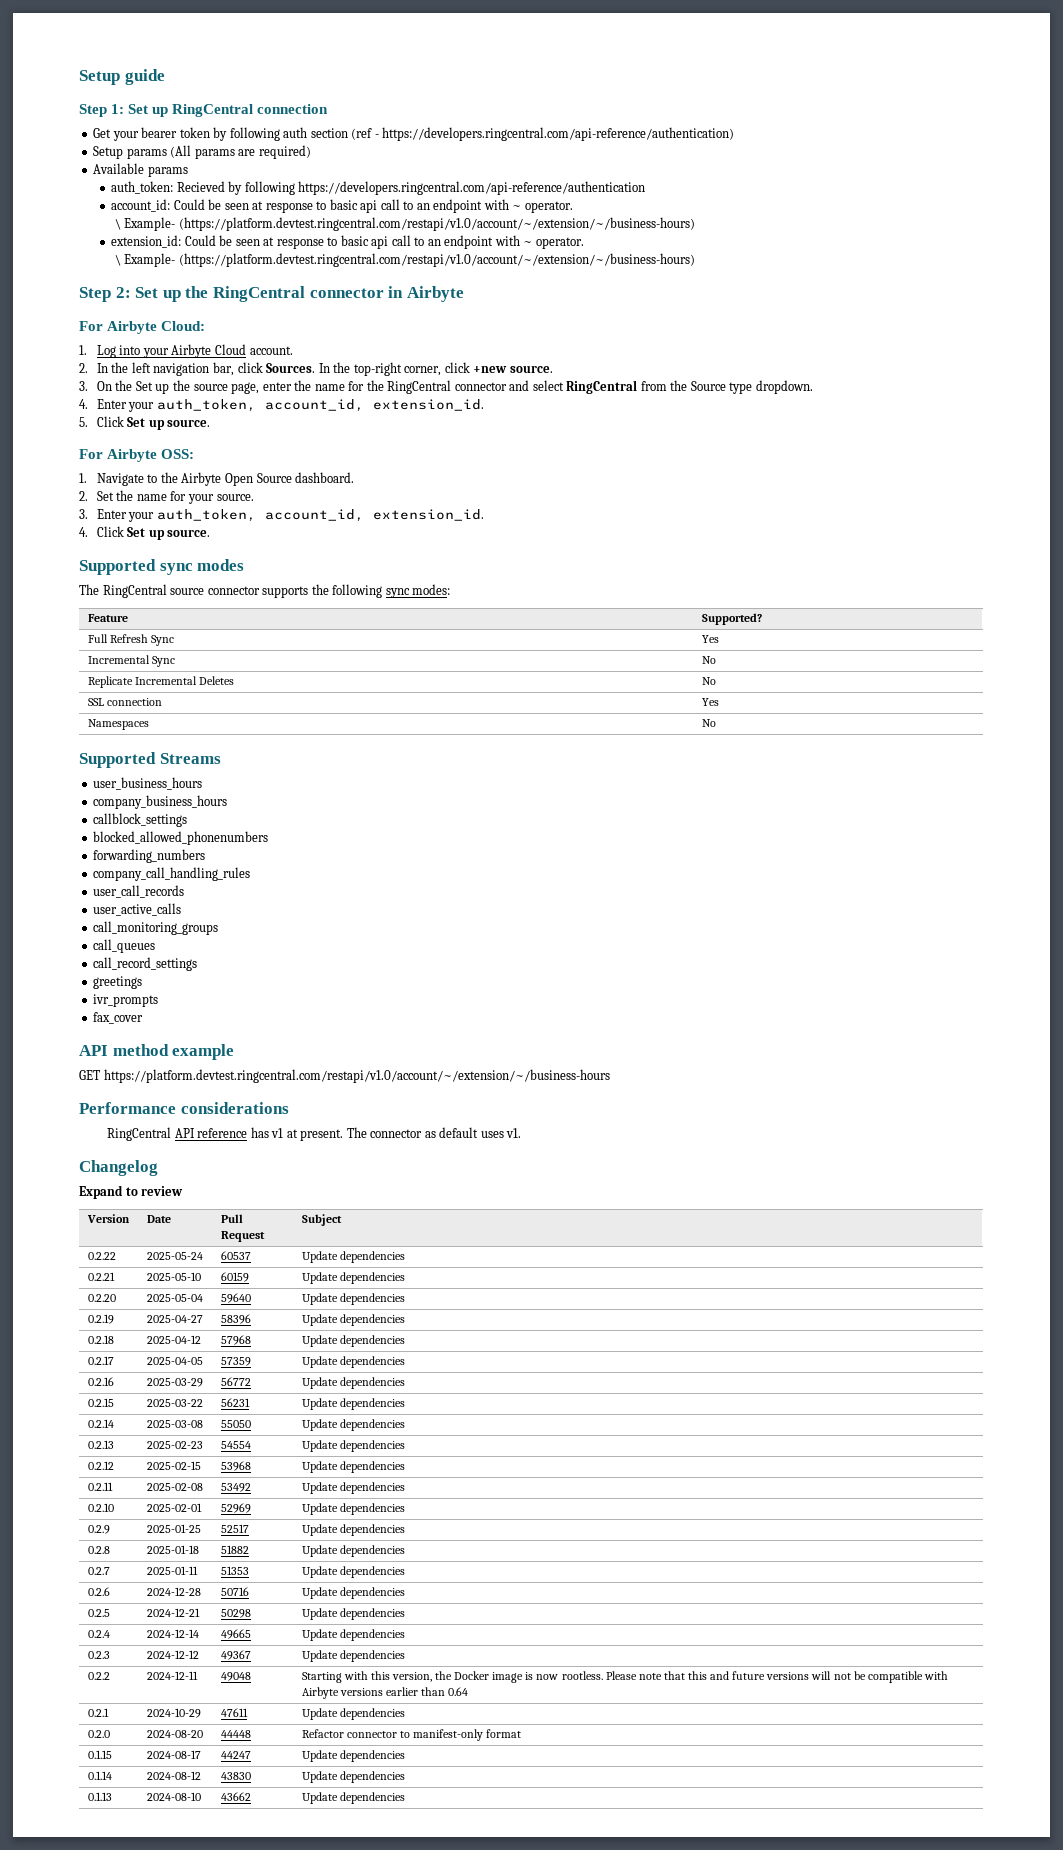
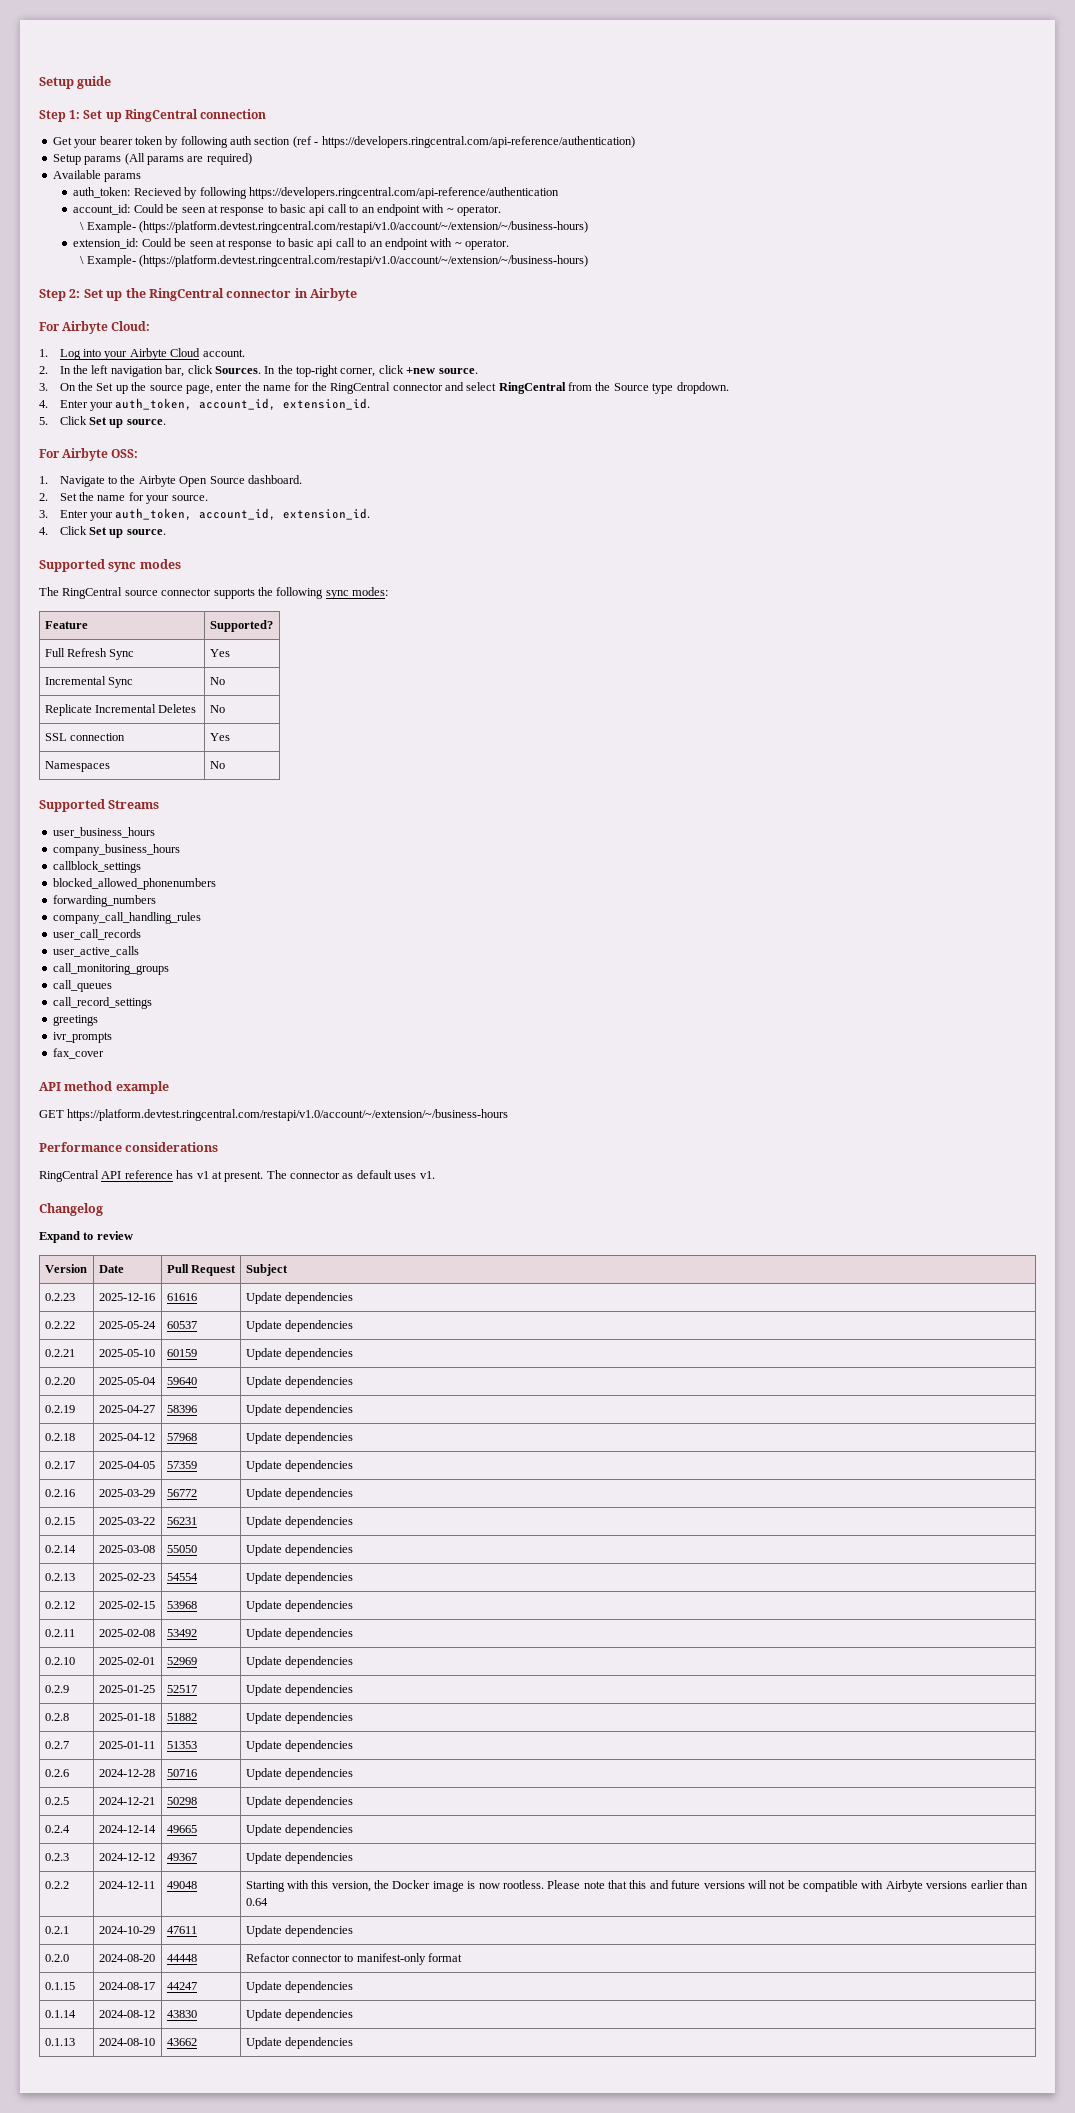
+ 0.2.23 | 2025-12-16 | 61616 | Update dependencies

